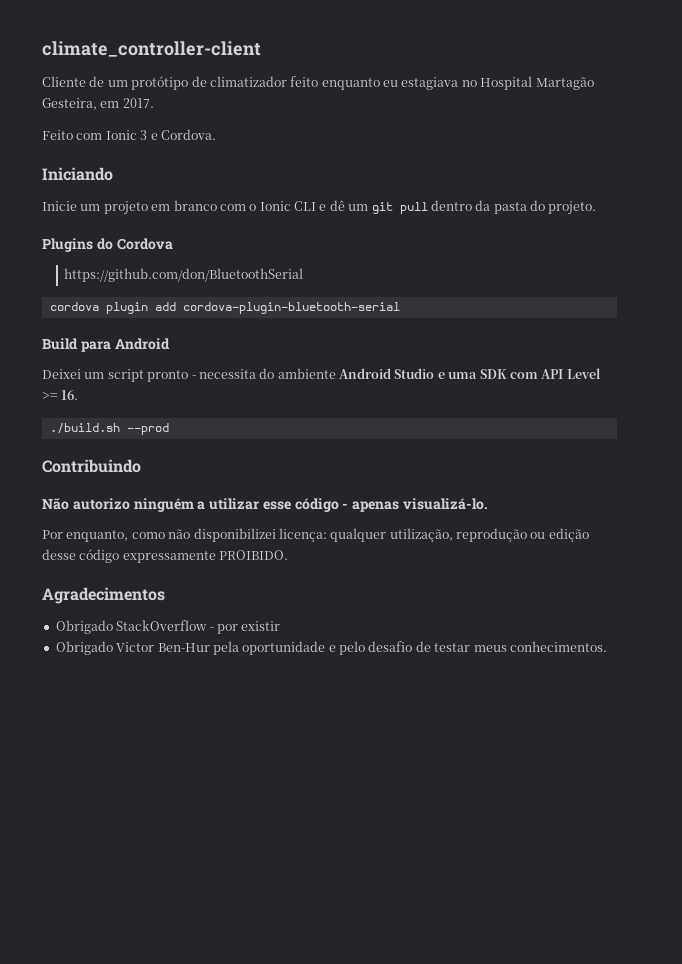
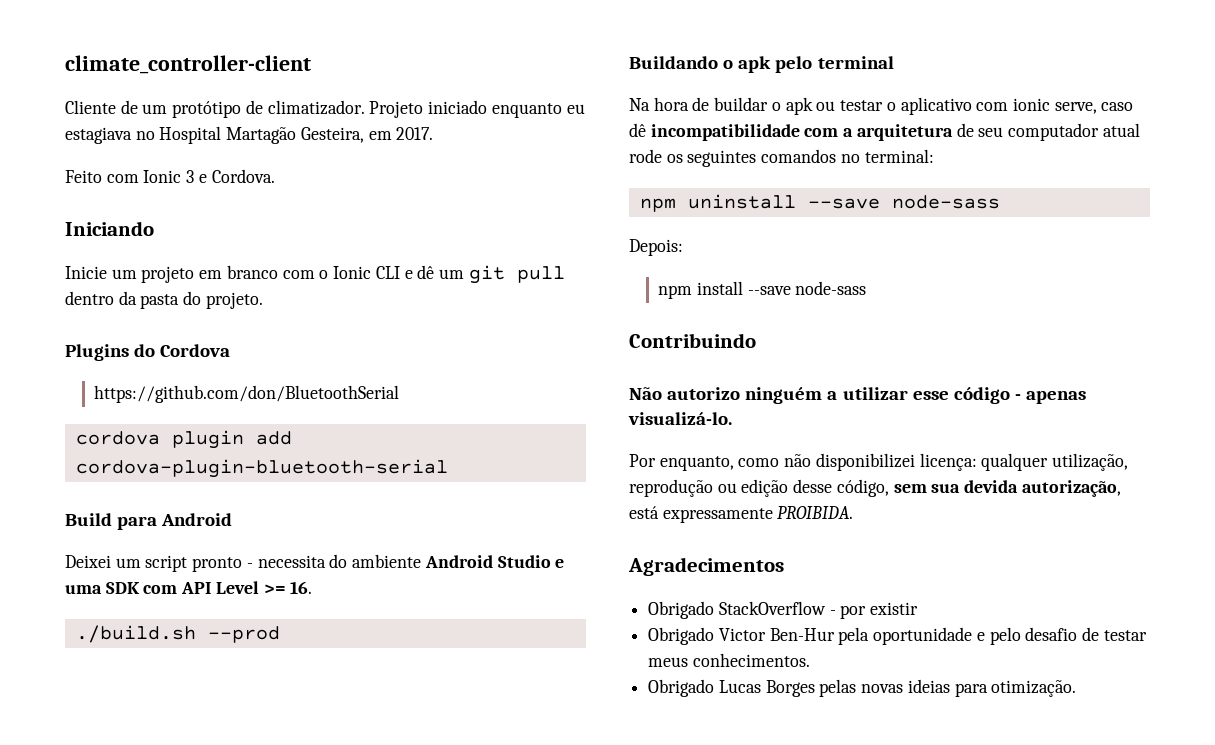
- Cliente de um protótipo de climatizador feito enquanto eu estagiava no Hospital Martagão Gesteira, em 2017.
+ Cliente de um protótipo de climatizador. Projeto iniciado enquanto eu estagiava no Hospital Martagão Gesteira, em 2017.
+ Buildando o apk pelo terminal
+ Na hora de buildar o apk ou testar o aplicativo com ionic serve, caso dê incompatibilidade com a arquitetura de seu computador atual rode os seguintes comandos no terminal:
+ npm uninstall --save node-sass
+ Depois:
+ npm install --save node-sass
- Por enquanto, como não disponibilizei licença: qualquer utilização, reprodução ou edição desse código expressamente PROIBIDO.
+ Por enquanto, como não disponibilizei licença: qualquer utilização, reprodução ou edição desse código, sem sua devida autorização, está expressamente PROIBIDA.
+ Obrigado Lucas Borges pelas novas ideias para otimização.

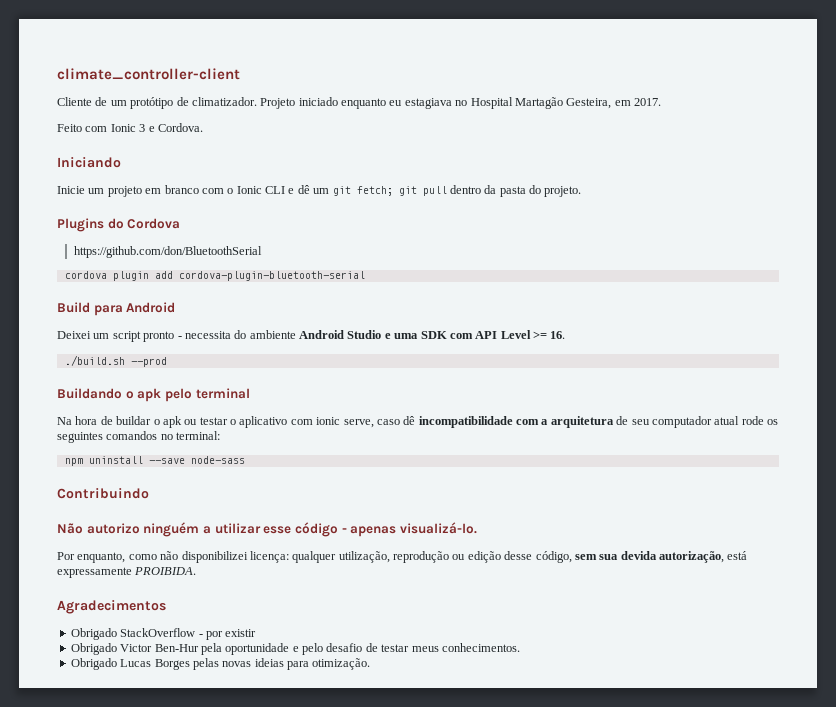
- Inicie um projeto em branco com o Ionic CLI e dê um git pull dentro da pasta do projeto.
+ Inicie um projeto em branco com o Ionic CLI e dê um git fetch; git pull dentro da pasta do projeto.
- Depois:
- npm install --save node-sass

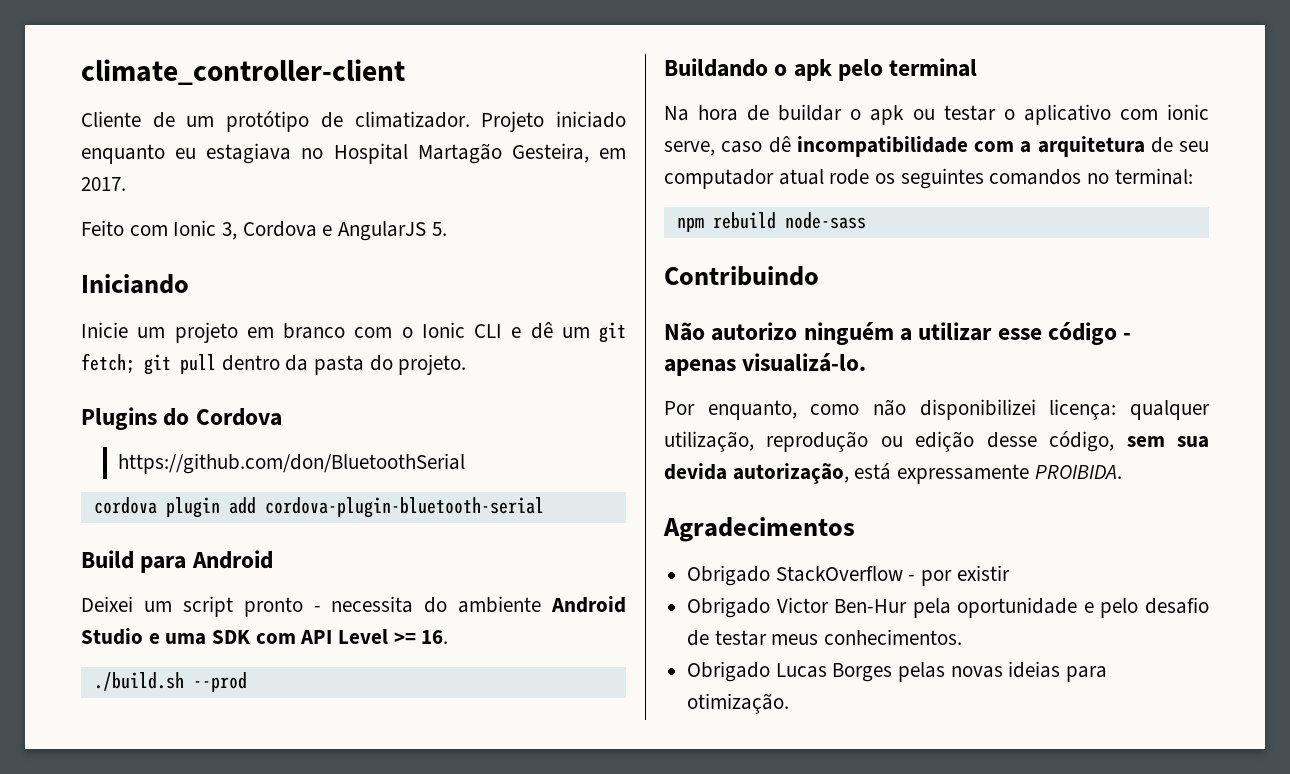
- Feito com Ionic 3 e Cordova.
+ Feito com Ionic 3, Cordova e AngularJS 5.
- npm uninstall --save node-sass
+ npm rebuild node-sass

